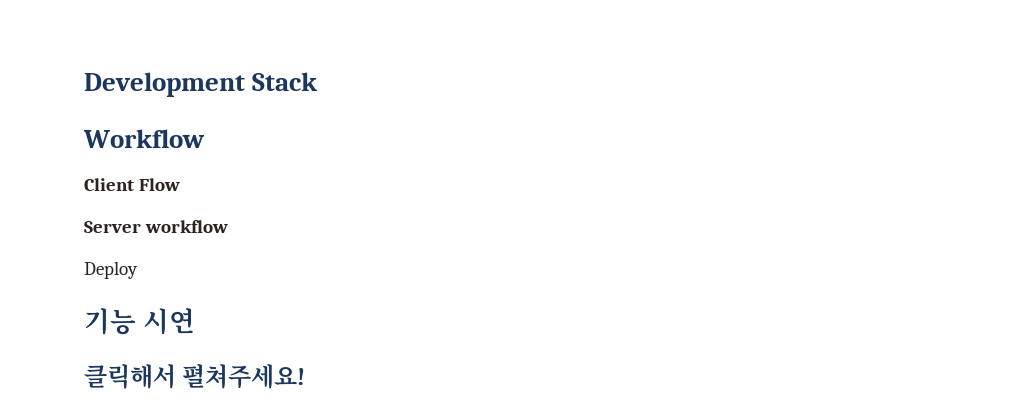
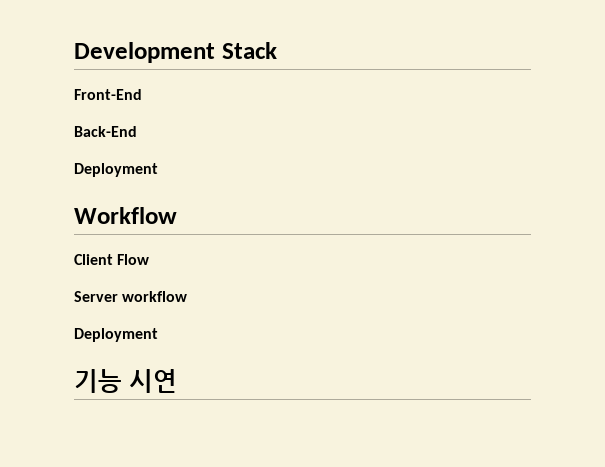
+ Front-End
+ Back-End
+ Deployment
  Server workflow
- Deploy
+ Deployment
- 클릭해서 펼쳐주세요!

